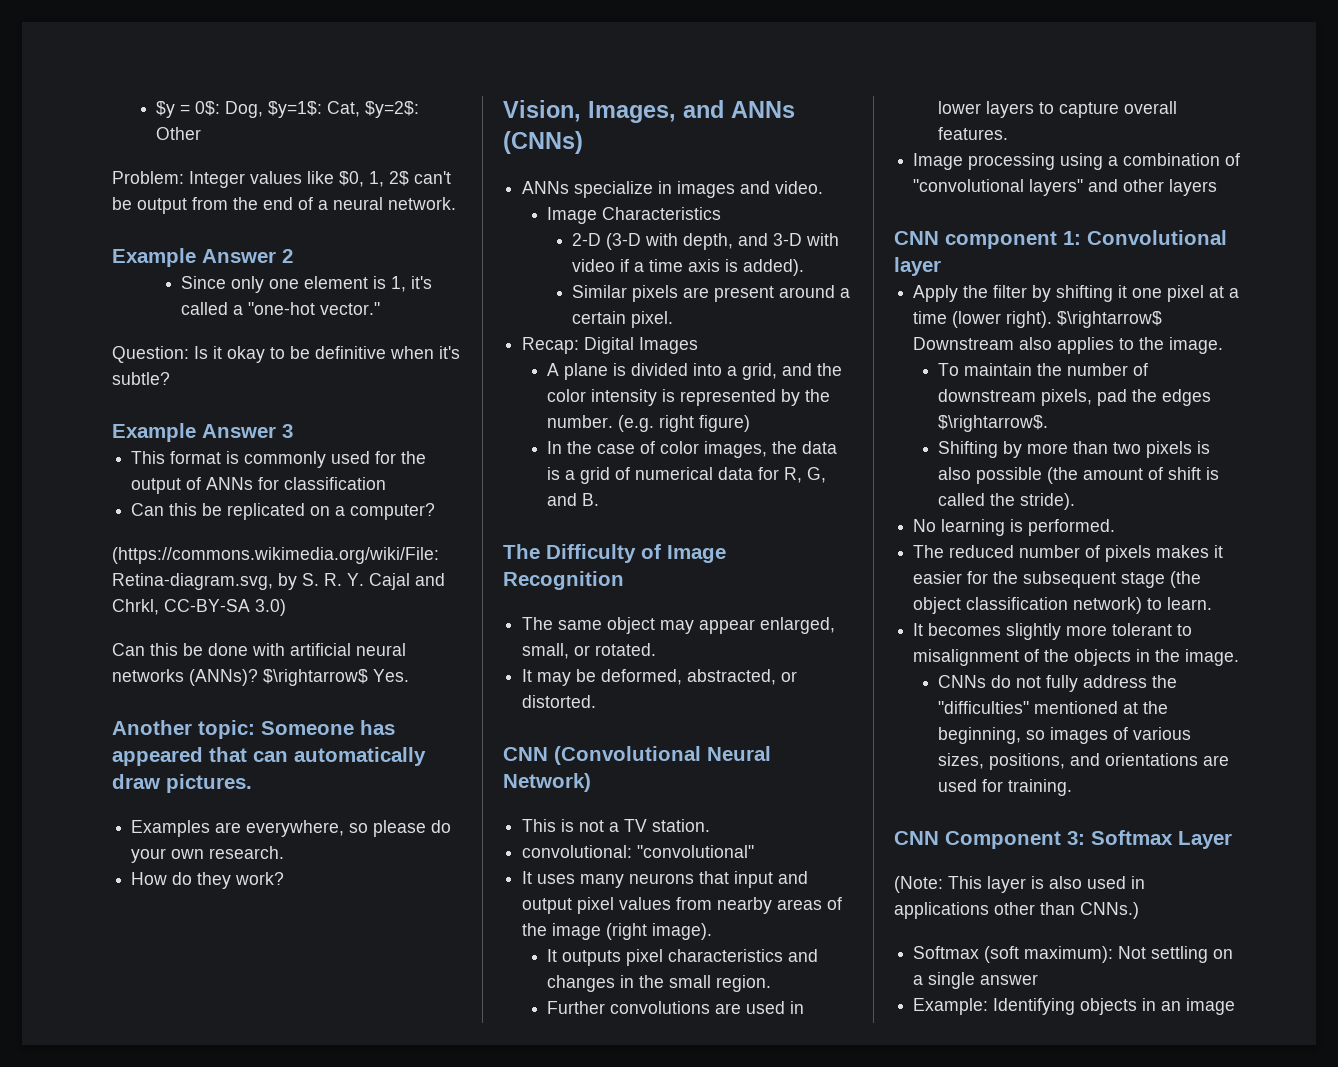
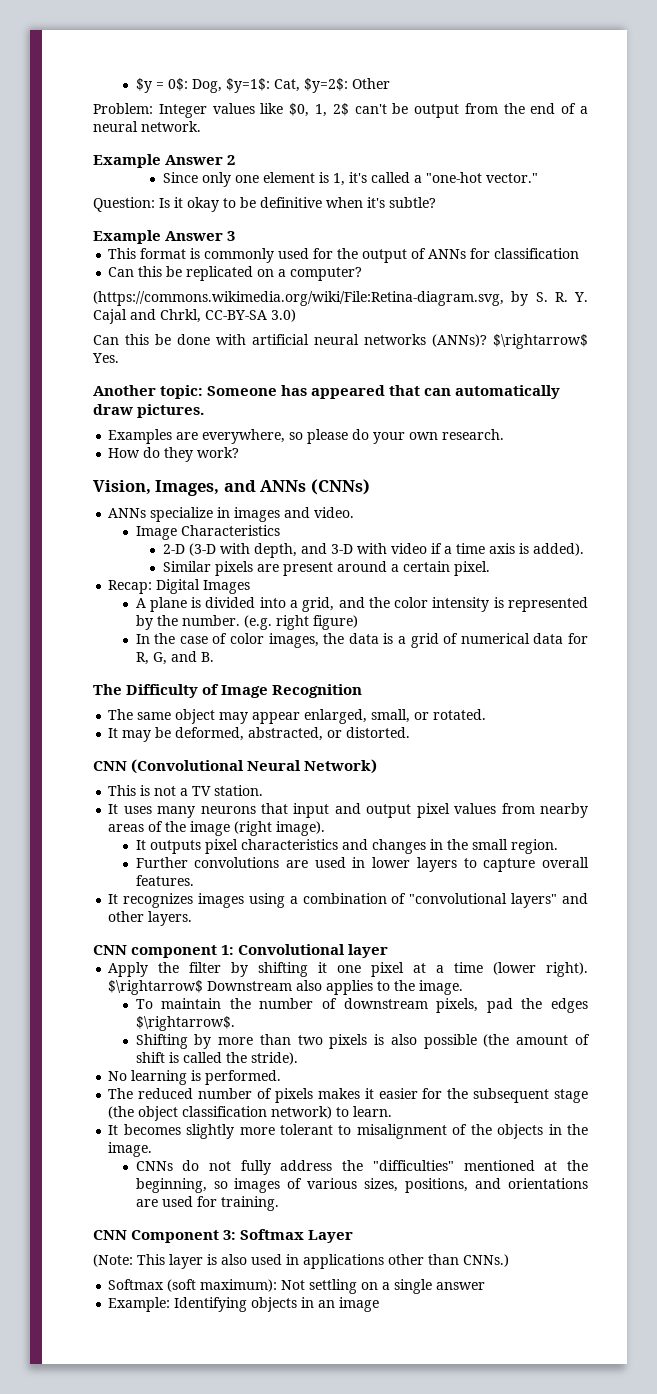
- convolutional: "convolutional"
- Image processing using a combination of "convolutional layers" and other layers
+ It recognizes images using a combination of "convolutional layers" and other layers.

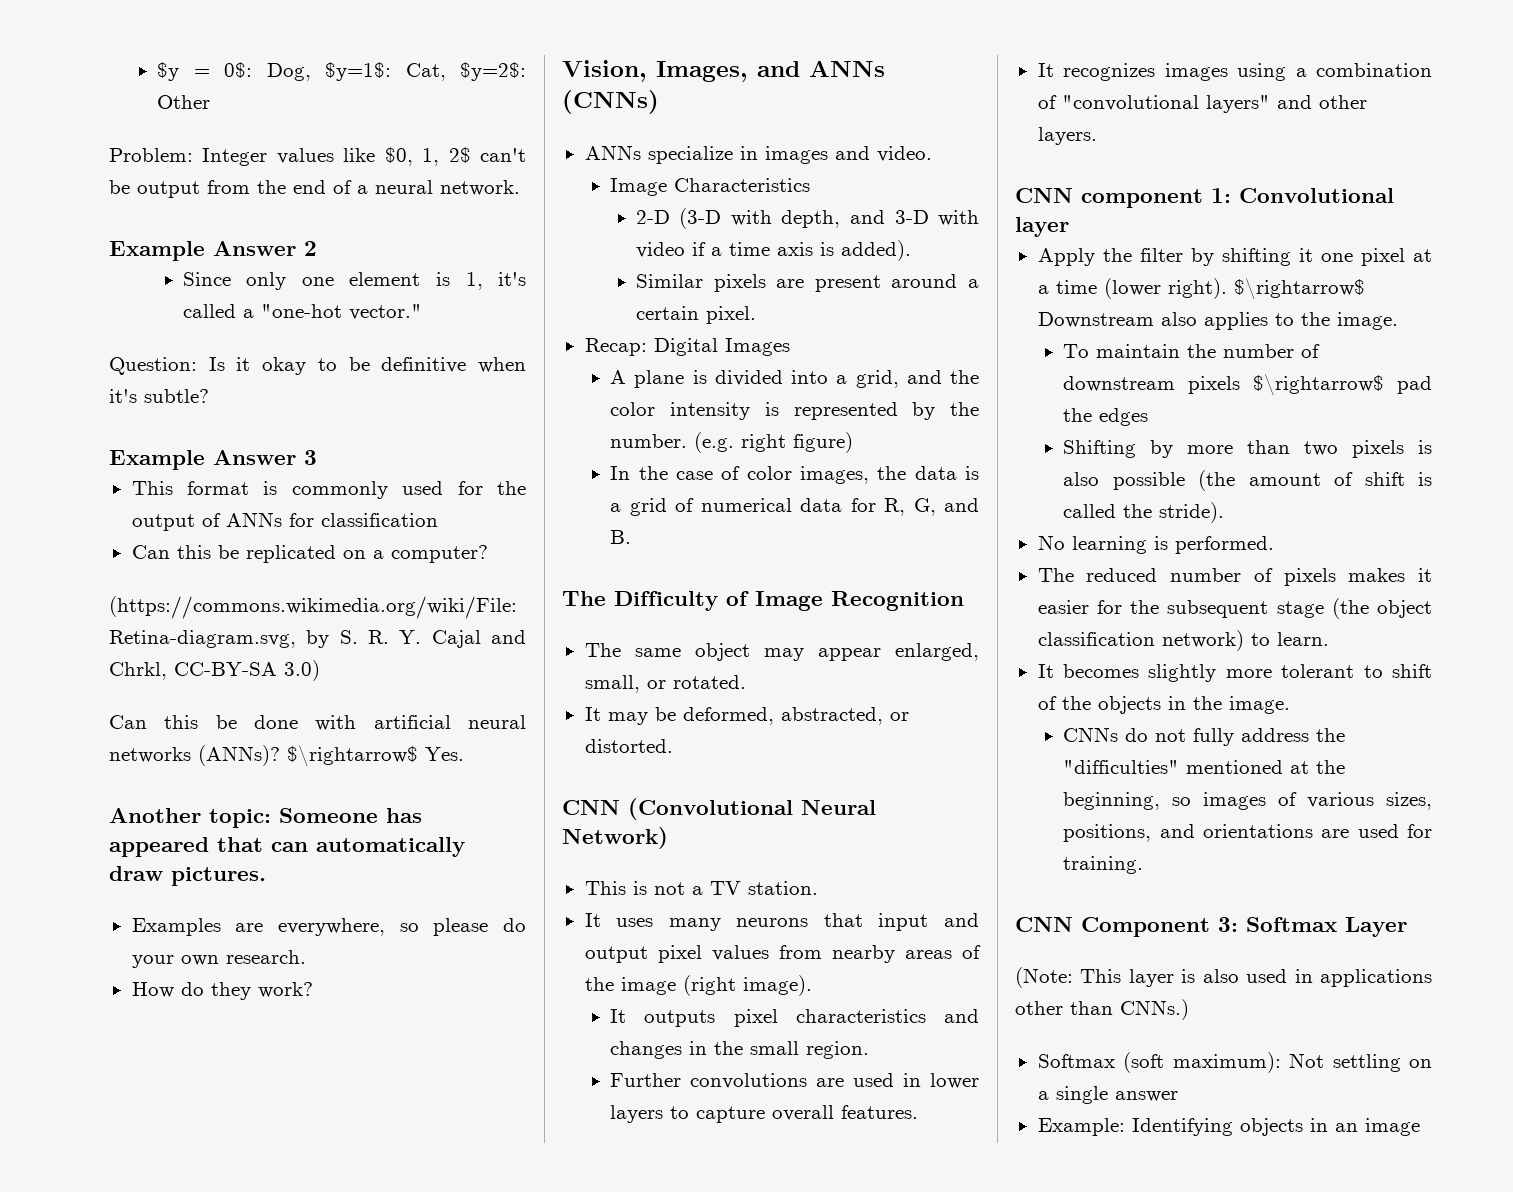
- To maintain the number of downstream pixels, pad the edges $\rightarrow$.
+ To maintain the number of downstream pixels $\rightarrow$ pad the edges
- It becomes slightly more tolerant to misalignment of the objects in the image.
+ It becomes slightly more tolerant to shift of the objects in the image.

